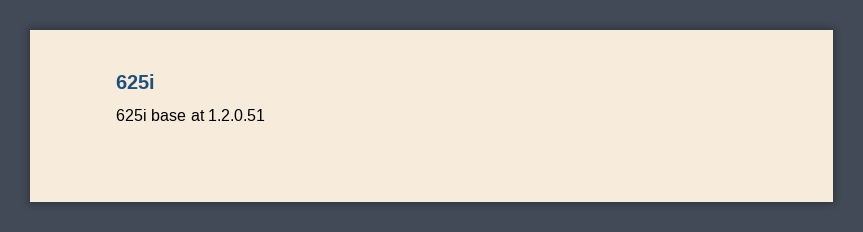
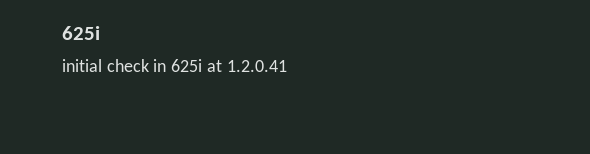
- 625i base at 1.2.0.51
+ initial check in 625i at 1.2.0.41

